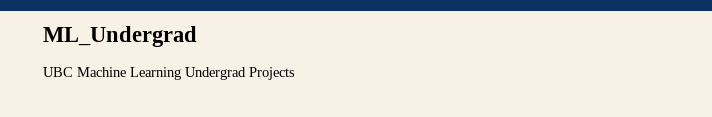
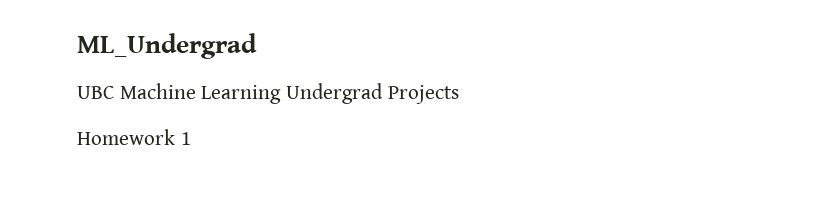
+ Homework 1

